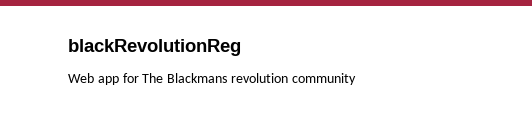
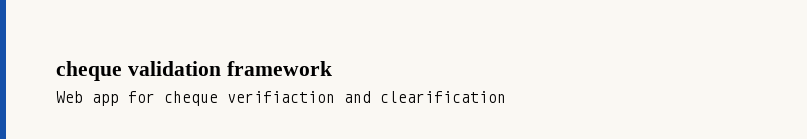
- blackRevolutionReg
+ cheque validation framework
- Web app for The Blackmans revolution community
+ Web app for cheque verifiaction and clearification

